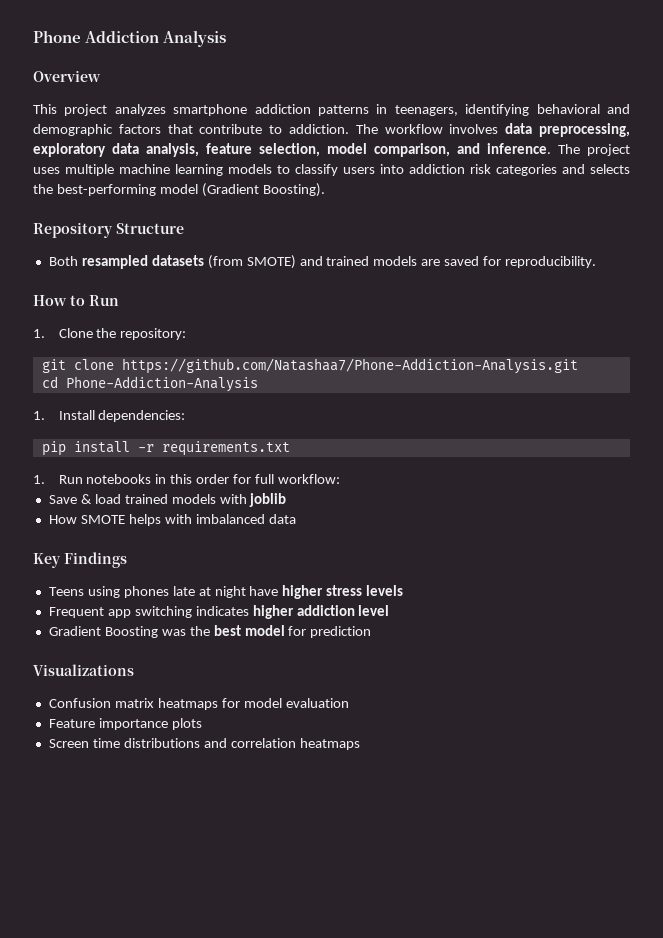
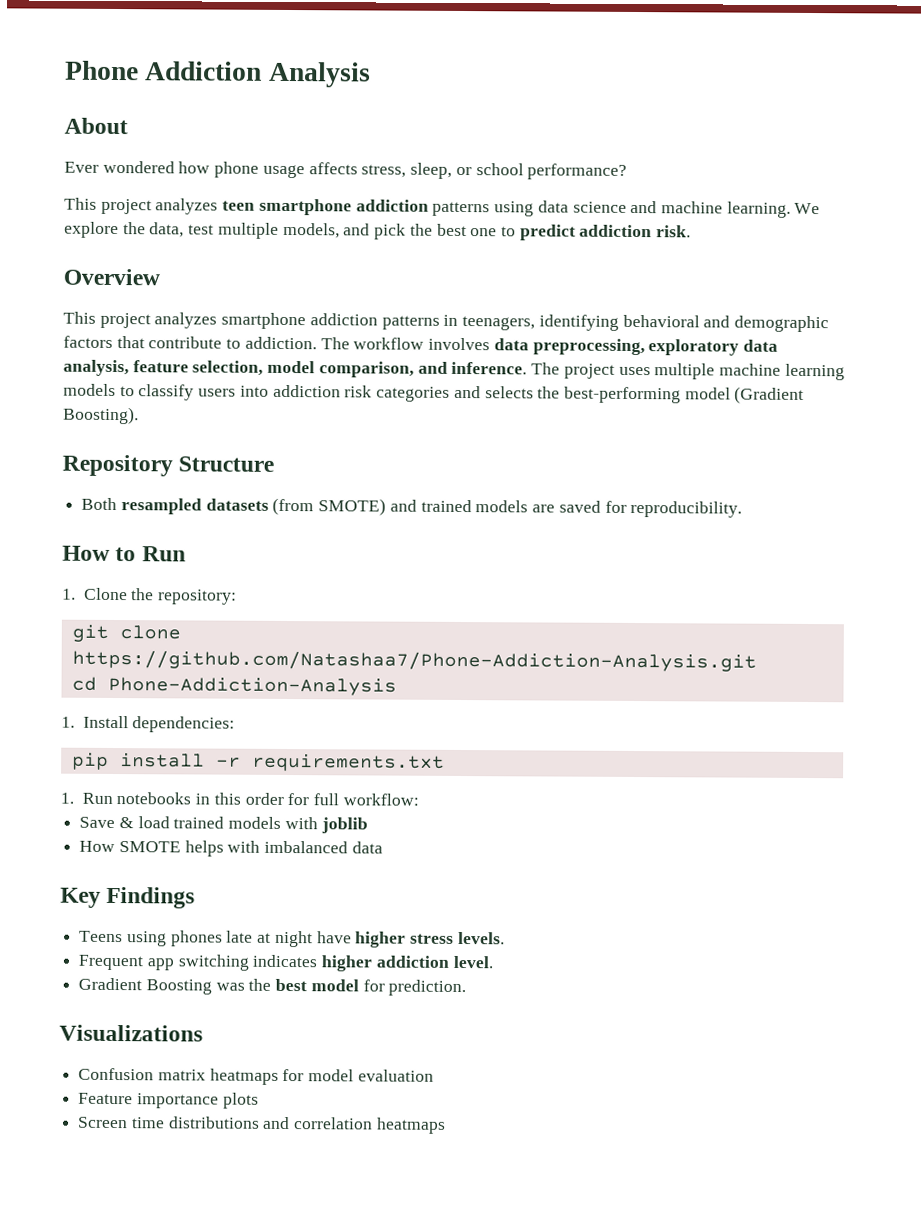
+ About
+ Ever wondered how phone usage affects stress, sleep, or school performance?
+ This project analyzes teen smartphone addiction patterns using data science and machine learning. We explore the data, test multiple models, and pick the best one to predict addiction risk.
- Teens using phones late at night have higher stress levels
+ Teens using phones late at night have higher stress levels.
- Frequent app switching indicates higher addiction level
+ Frequent app switching indicates higher addiction level.
- Gradient Boosting was the best model for prediction
+ Gradient Boosting was the best model for prediction.

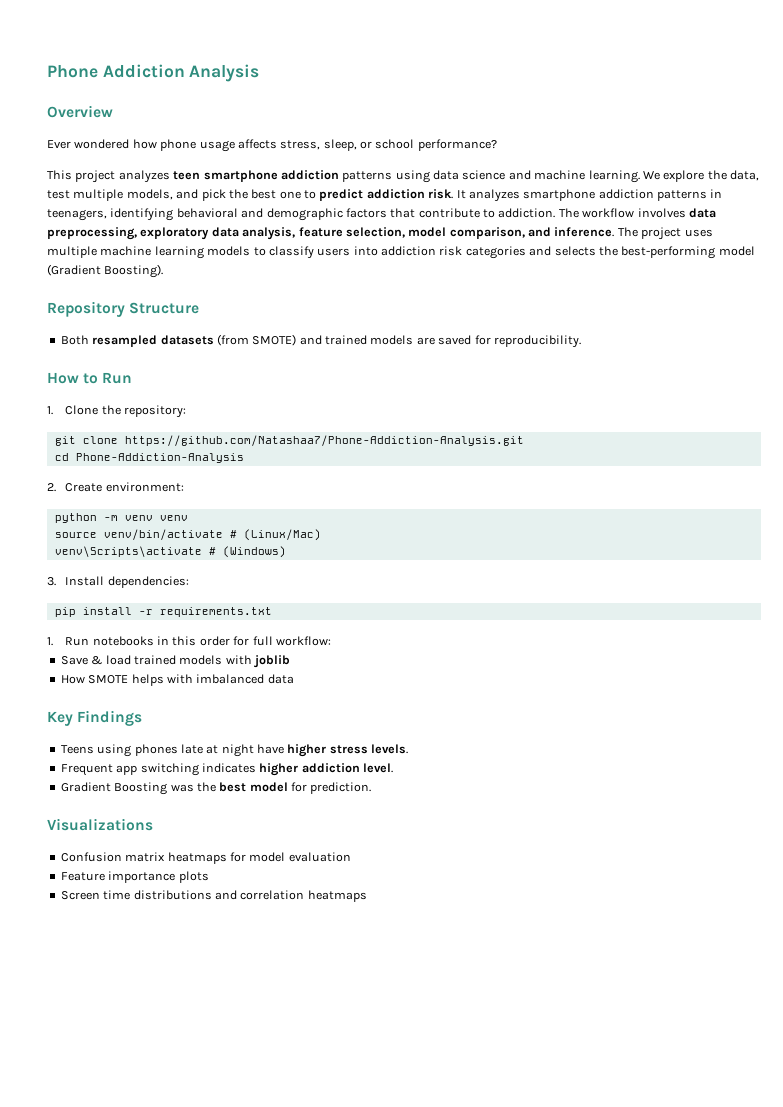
- About
+ Overview
- We explore the data, test multiple models, and pick the best one to predict addiction risk.
- Overview
- This project analyzes smartphone addiction patterns in teenagers, identifying behavioral and demographic factors that contribute to addiction.
+ We explore the data, test multiple models, and pick the best one to predict addiction risk. It analyzes smartphone addiction patterns in teenagers, identifying behavioral and demographic factors that contribute to addiction.
- 1. Install dependencies:
+ 2. Create environment:
+ python -m venv venv
+ source venv/bin/activate # (Linux/Mac)
+ venv\Scripts\activate # (Windows)
+ 3. Install dependencies:

